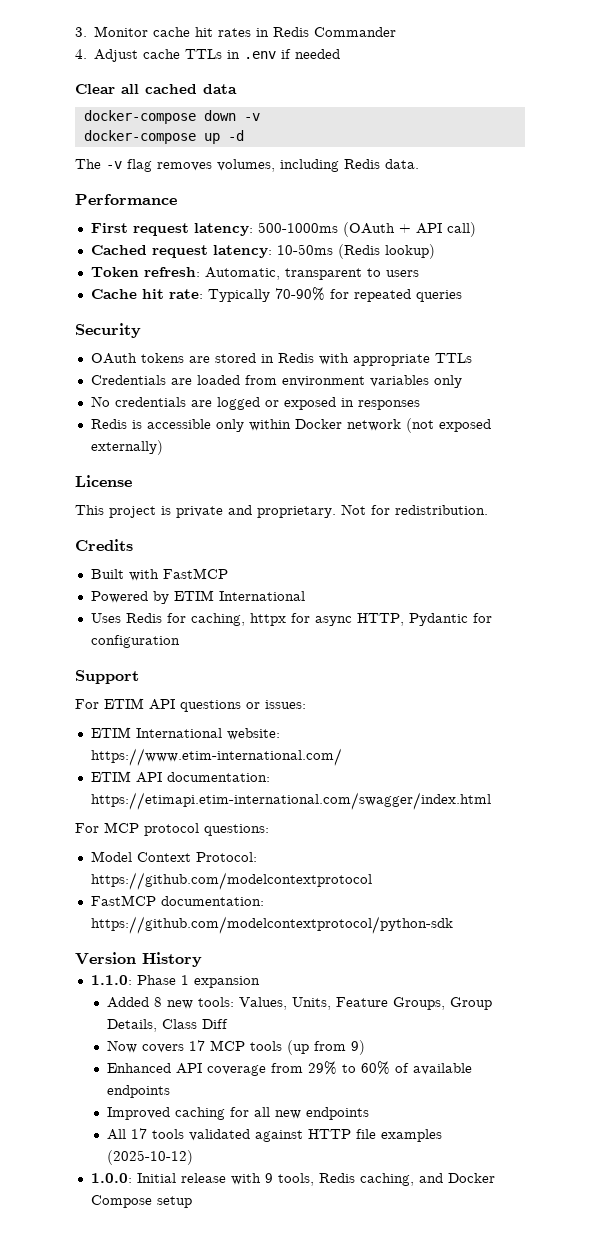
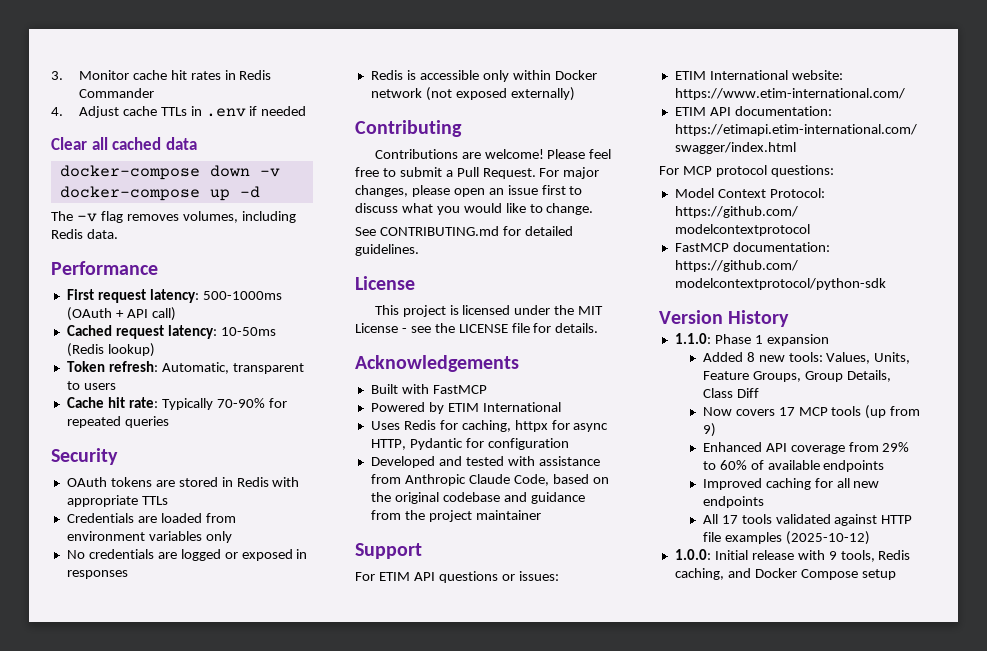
+ Contributing
+ Contributions are welcome! Please feel free to submit a Pull Request. For major changes, please open an issue first to discuss what you would like to change.
+ See CONTRIBUTING.md for detailed guidelines.
  License
- This project is private and proprietary. Not for redistribution.
- Credits
+ This project is licensed under the MIT License - see the LICENSE file for details.
+ Acknowledgements
+ Developed and tested with assistance from Anthropic Claude Code, based on the original codebase and guidance from the project maintainer

